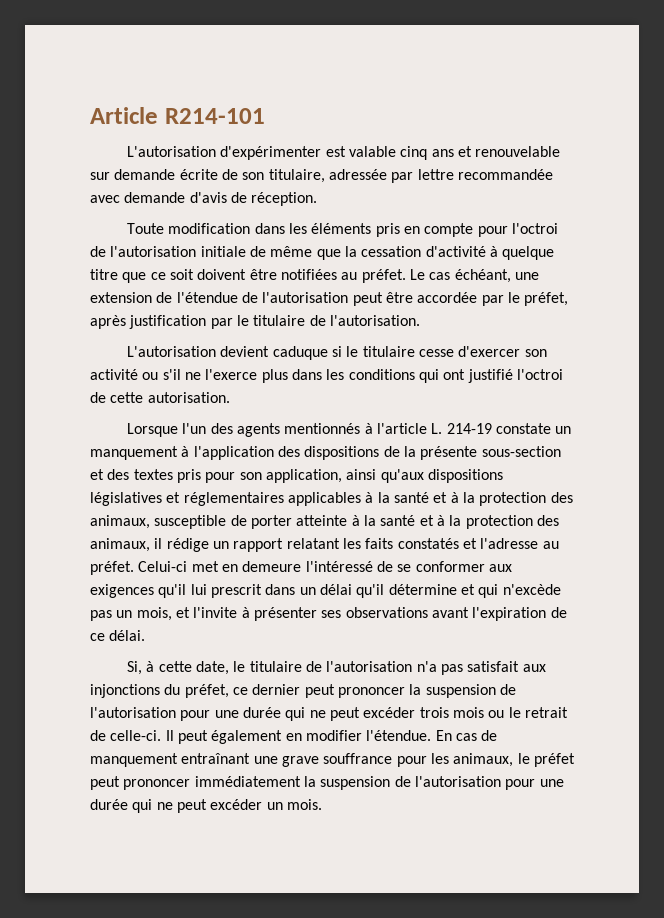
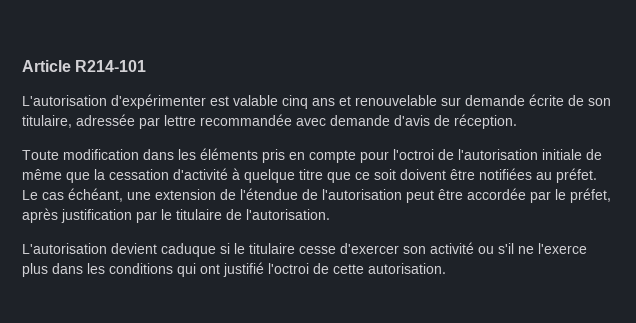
- Lorsque l'un des agents mentionnés à l'article L. 214-19 constate un manquement à l'application des dispositions de la présente sous-section et des textes pris pour son application, ainsi qu'aux dispositions législatives et réglementaires applicables à la santé et à la protection des animaux, susceptible de porter atteinte à la santé et à la protection des animaux, il rédige un rapport relatant les faits constatés et l'adresse au préfet. Celui-ci met en demeure l'intéressé de se conformer aux exigences qu'il lui prescrit dans un délai qu'il détermine et qui n'excède pas un mois, et l'invite à présenter ses observations avant l'expiration de ce délai.
- Si, à cette date, le titulaire de l'autorisation n'a pas satisfait aux injonctions du préfet, ce dernier peut prononcer la suspension de l'autorisation pour une durée qui ne peut excéder trois mois ou le retrait de celle-ci. Il peut également en modifier l'étendue. En cas de manquement entraînant une grave souffrance pour les animaux, le préfet peut prononcer immédiatement la suspension de l'autorisation pour une durée qui ne peut excéder un mois.

